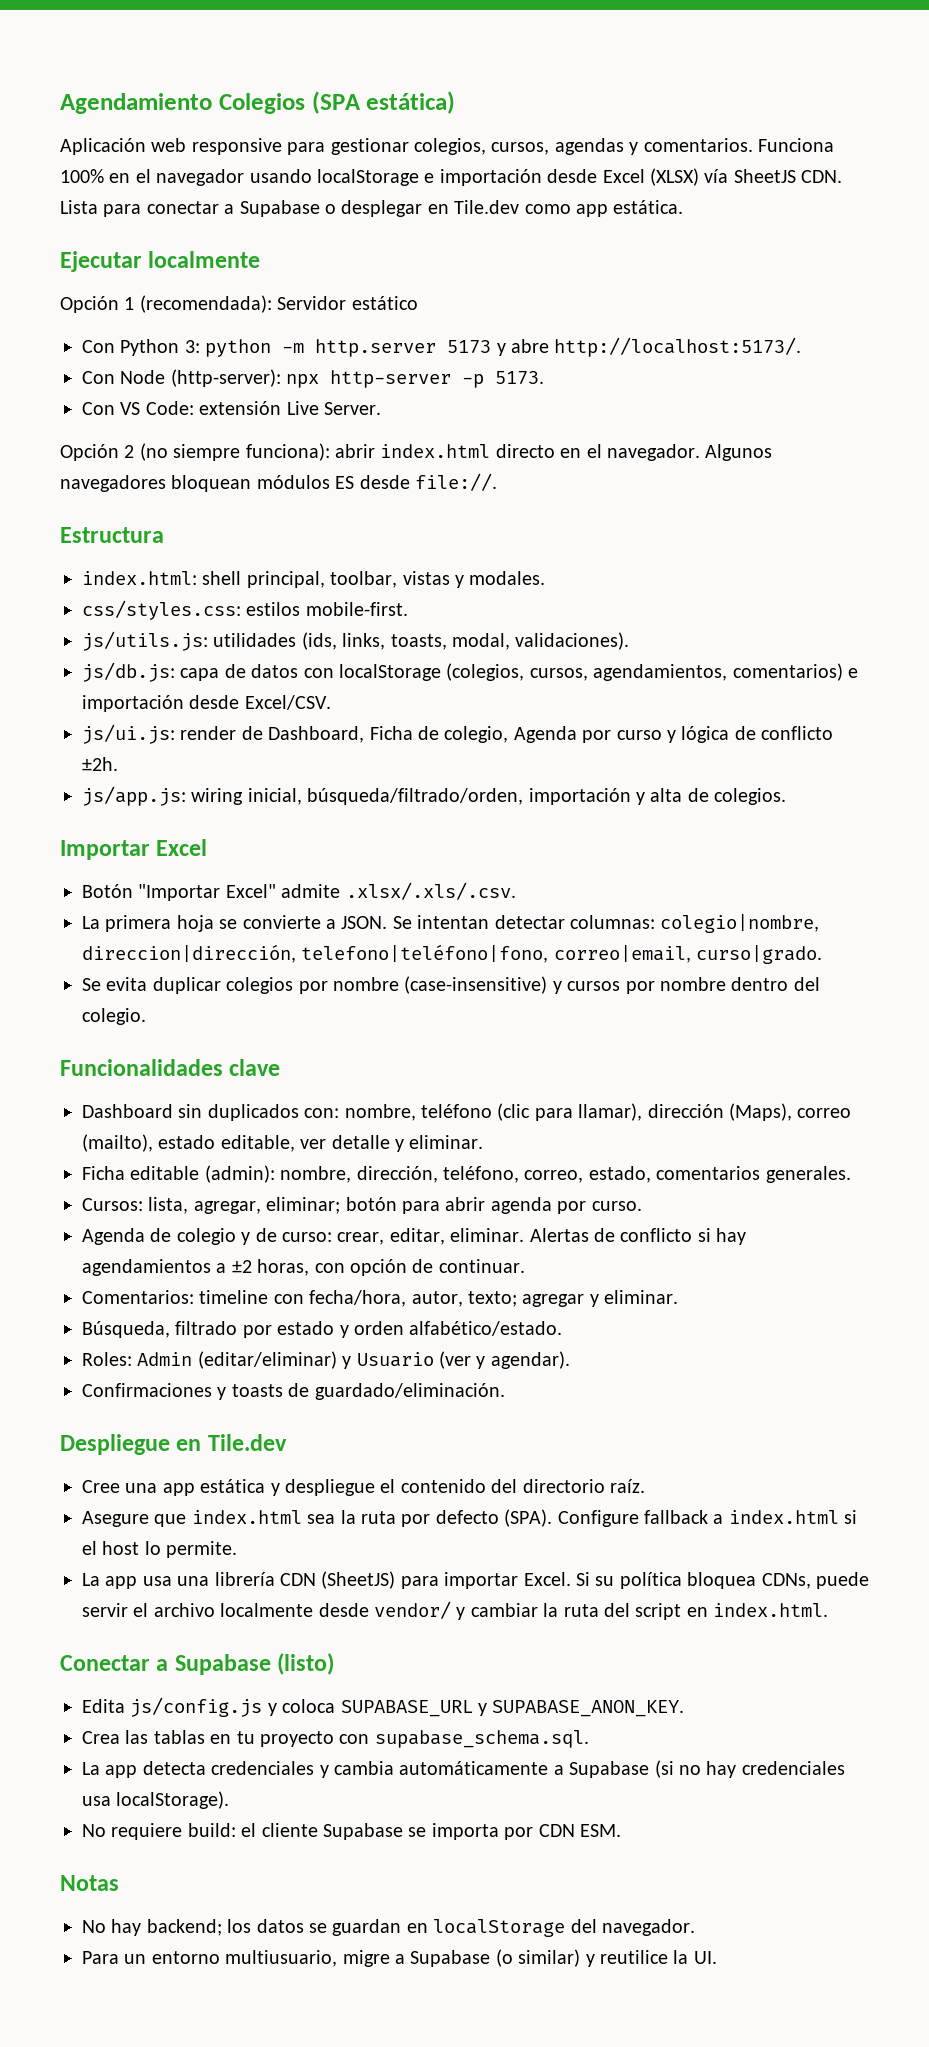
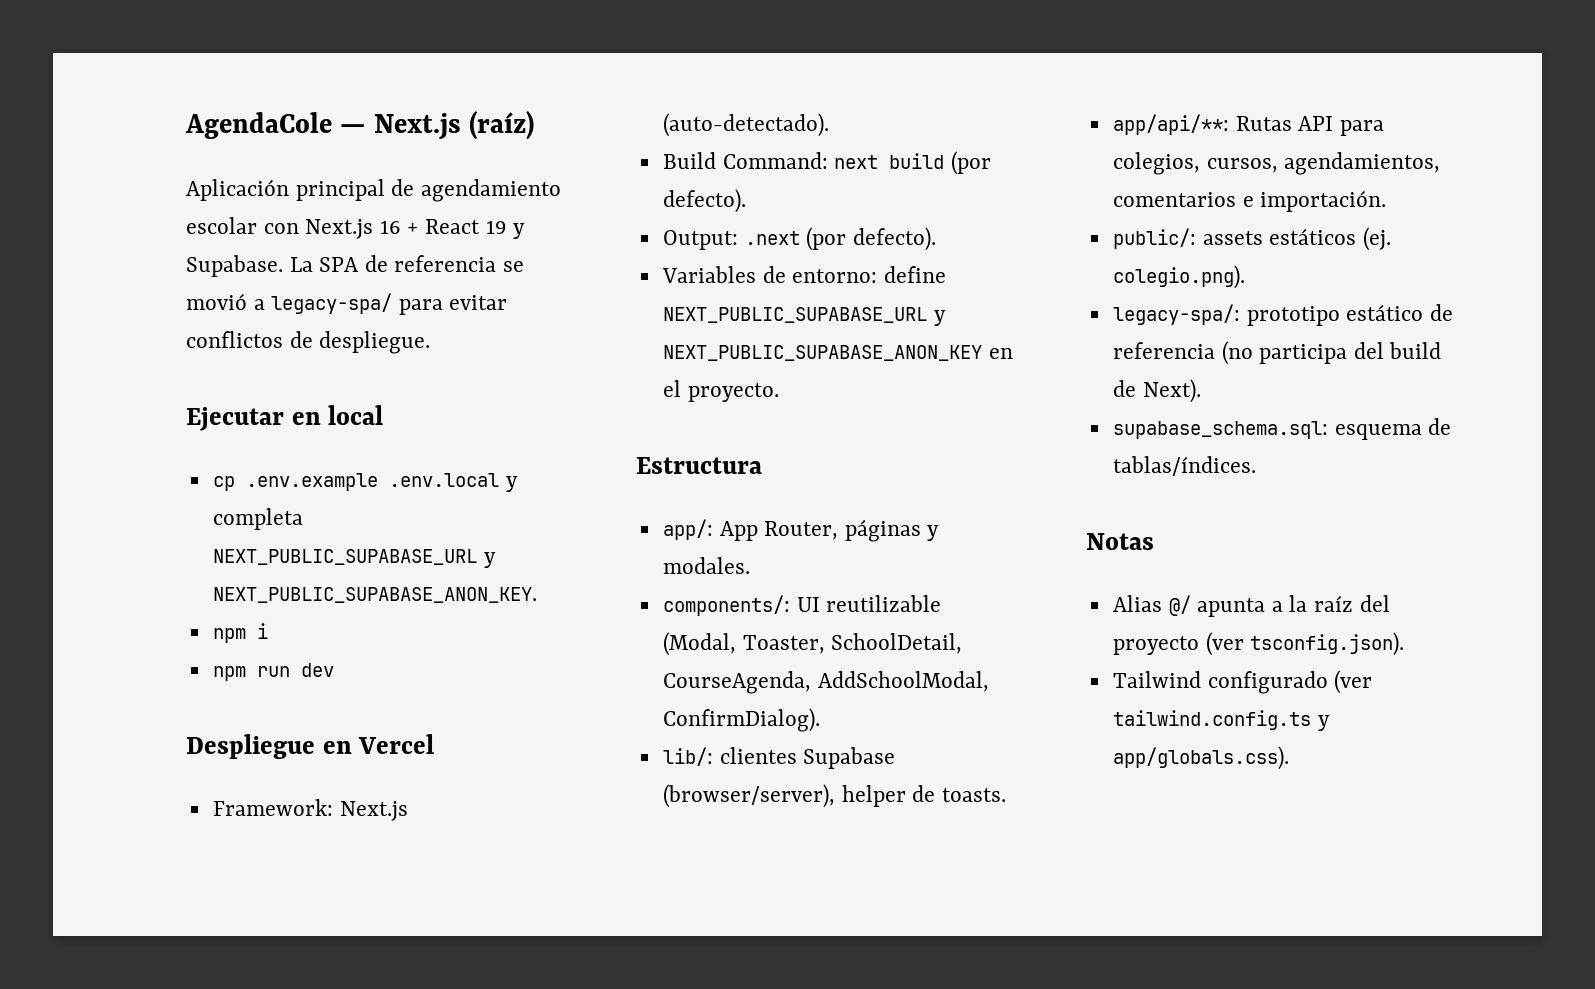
- Agendamiento Colegios (SPA estática)
- Aplicación web responsive para gestionar colegios, cursos, agendas y comentarios. Funciona 100% en el navegador usando localStorage e importación desde Excel (XLSX) vía SheetJS CDN. Lista para conectar a Supabase o desplegar en Tile.dev como app estática.
- Ejecutar localmente
- Opción 1 (recomendada): Servidor estático
- Con Python 3: python -m http.server 5173 y abre http://localhost:5173/.
- Con Node (http-server): npx http-server -p 5173.
- Con VS Code: extensión Live Server.
- Opción 2 (no siempre funciona): abrir index.html directo en el navegador. Algunos navegadores bloquean módulos ES desde file://.
+ AgendaCole — Next.js (raíz)
+ Aplicación principal de agendamiento escolar con Next.js 16 + React 19 y Supabase. La SPA de referencia se movió a legacy-spa/ para evitar conflictos de despliegue.
+ Ejecutar en local
+ cp .env.example .env.local y completa NEXT_PUBLIC_SUPABASE_URL y NEXT_PUBLIC_SUPABASE_ANON_KEY.
+ npm i
+ npm run dev
+ Despliegue en Vercel
+ Framework: Next.js (auto-detectado).
+ Build Command: next build (por defecto).
+ Output: .next (por defecto).
+ Variables de entorno: define NEXT_PUBLIC_SUPABASE_URL y NEXT_PUBLIC_SUPABASE_ANON_KEY en el proyecto.
  Estructura
- index.html: shell principal, toolbar, vistas y modales.
- css/styles.css: estilos mobile-first.
- js/utils.js: utilidades (ids, links, toasts, modal, validaciones).
- js/db.js: capa de datos con localStorage (colegios, cursos, agendamientos, comentarios) e importación desde Excel/CSV.
- js/ui.js: render de Dashboard, Ficha de colegio, Agenda por curso y lógica de conflicto ±2h.
- js/app.js: wiring inicial, búsqueda/filtrado/orden, importación y alta de colegios.
- Importar Excel
- Botón "Importar Excel" admite .xlsx/.xls/.csv.
- La primera hoja se convierte a JSON. Se intentan detectar columnas: colegio|nombre, direccion|dirección, telefono|teléfono|fono, correo|email, curso|grado.
- Se evita duplicar colegios por nombre (case-insensitive) y cursos por nombre dentro del colegio.
- Funcionalidades clave
- Dashboard sin duplicados con: nombre, teléfono (clic para llamar), dirección (Maps), correo (mailto), estado editable, ver detalle y eliminar.
- Ficha editable (admin): nombre, dirección, teléfono, correo, estado, comentarios generales.
- Cursos: lista, agregar, eliminar; botón para abrir agenda por curso.
- Agenda de colegio y de curso: crear, editar, eliminar. Alertas de conflicto si hay agendamientos a ±2 horas, con opción de continuar.
- Comentarios: timeline con fecha/hora, autor, texto; agregar y eliminar.
- Búsqueda, filtrado por estado y orden alfabético/estado.
- Roles: Admin (editar/eliminar) y Usuario (ver y agendar).
- Confirmaciones y toasts de guardado/eliminación.
- Despliegue en Tile.dev
- Cree una app estática y despliegue el contenido del directorio raíz.
- Asegure que index.html sea la ruta por defecto (SPA). Configure fallback a index.html si el host lo permite.
- La app usa una librería CDN (SheetJS) para importar Excel. Si su política bloquea CDNs, puede servir el archivo localmente desde vendor/ y cambiar la ruta del script en index.html.
- Conectar a Supabase (listo)
- Edita js/config.js y coloca SUPABASE_URL y SUPABASE_ANON_KEY.
- Crea las tablas en tu proyecto con supabase_schema.sql.
- La app detecta credenciales y cambia automáticamente a Supabase (si no hay credenciales usa localStorage).
- No requiere build: el cliente Supabase se importa por CDN ESM.
+ app/: App Router, páginas y modales.
+ components/: UI reutilizable (Modal, Toaster, SchoolDetail, CourseAgenda, AddSchoolModal, ConfirmDialog).
+ lib/: clientes Supabase (browser/server), helper de toasts.
+ app/api/**: Rutas API para colegios, cursos, agendamientos, comentarios e importación.
+ public/: assets estáticos (ej. colegio.png).
+ legacy-spa/: prototipo estático de referencia (no participa del build de Next).
+ supabase_schema.sql: esquema de tablas/índices.
  Notas
- No hay backend; los datos se guardan en localStorage del navegador.
- Para un entorno multiusuario, migre a Supabase (o similar) y reutilice la UI.
+ Alias @/ apunta a la raíz del proyecto (ver tsconfig.json).
+ Tailwind configurado (ver tailwind.config.ts y app/globals.css).

